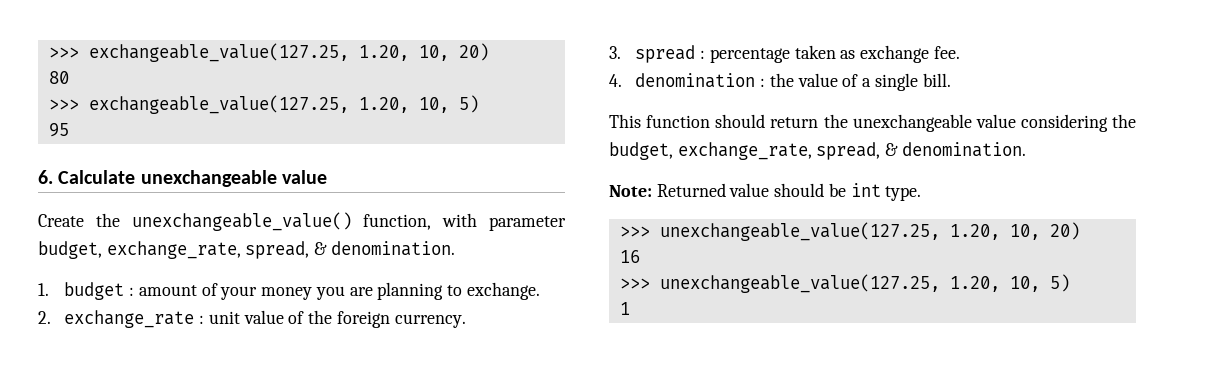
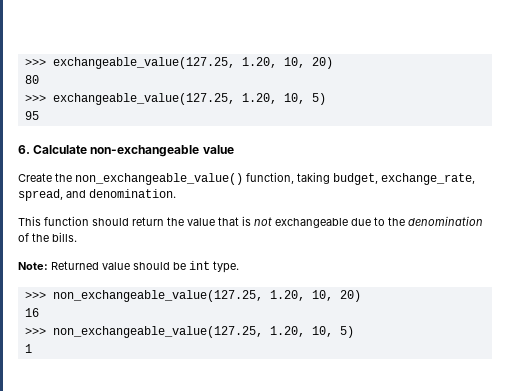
- 6. Calculate unexchangeable value
+ 6. Calculate non-exchangeable value
- Create the unexchangeable_value() function, with parameter budget, exchange_rate, spread, & denomination.
- 1. budget : amount of your money you are planning to exchange.
- 2. exchange_rate : unit value of the foreign currency.
- 3. spread : percentage taken as exchange fee.
- 4. denomination : the value of a single bill.
+ Create the non_exchangeable_value() function, taking budget, exchange_rate, spread, and denomination.
- This function should return the unexchangeable value considering the budget, exchange_rate, spread, & denomination.
+ This function should return the value that is not exchangeable due to the denomination of the bills.
- >>> unexchangeable_value(127.25, 1.20, 10, 20)
+ >>> non_exchangeable_value(127.25, 1.20, 10, 20)
- >>> unexchangeable_value(127.25, 1.20, 10, 5)
+ >>> non_exchangeable_value(127.25, 1.20, 10, 5)

